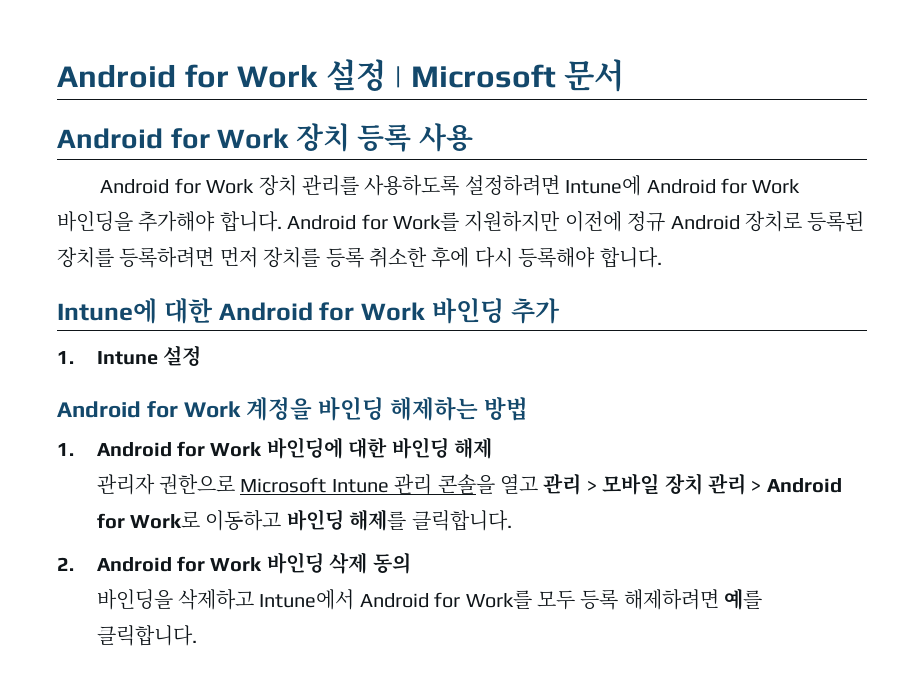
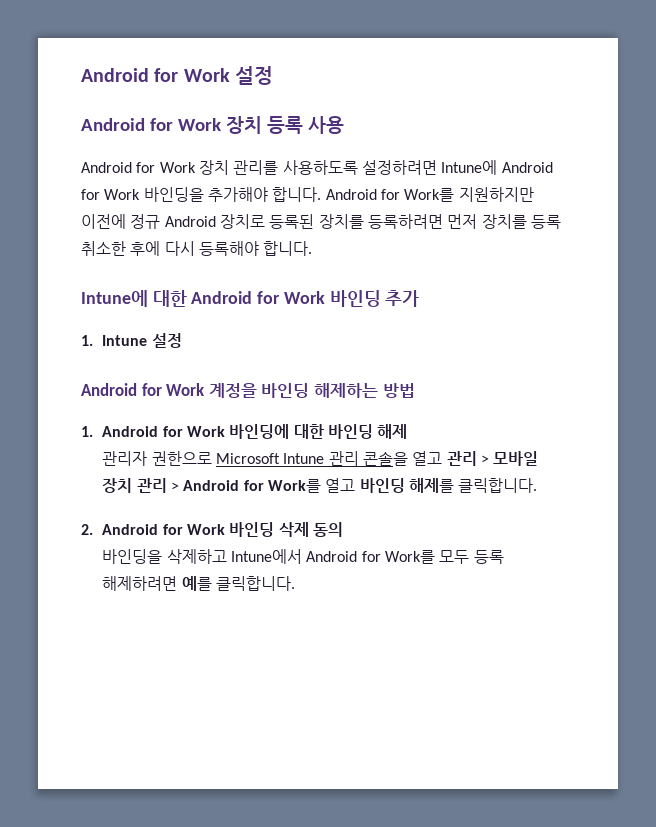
- Android for Work 설정 | Microsoft 문서
+ Android for Work 설정
- 관리자 권한으로 Microsoft Intune 관리 콘솔을 열고 관리 > 모바일 장치 관리 > Android for Work로 이동하고 바인딩 해제를 클릭합니다.
+ 관리자 권한으로 Microsoft Intune 관리 콘솔을 열고 관리 > 모바일 장치 관리 > Android for Work를 열고 바인딩 해제를 클릭합니다.

